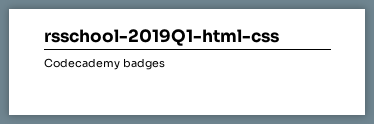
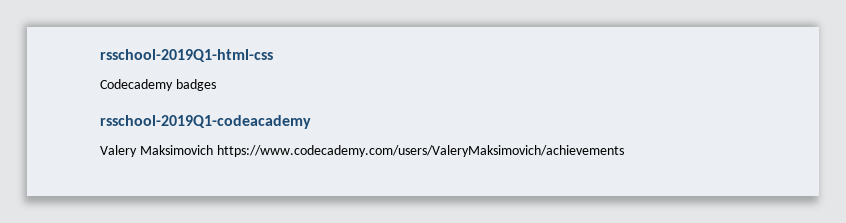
+ rsschool-2019Q1-codeacademy
+ Valery Maksimovich https://www.codecademy.com/users/ValeryMaksimovich/achievements

